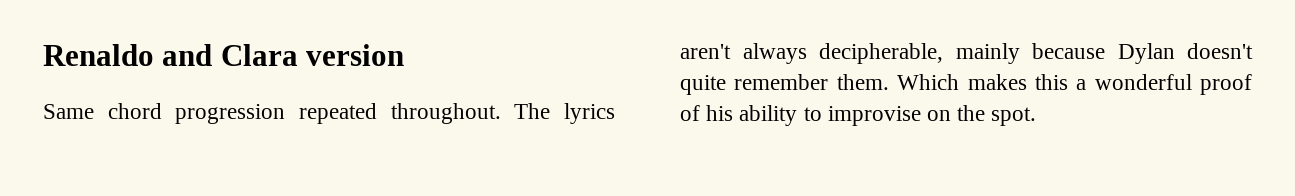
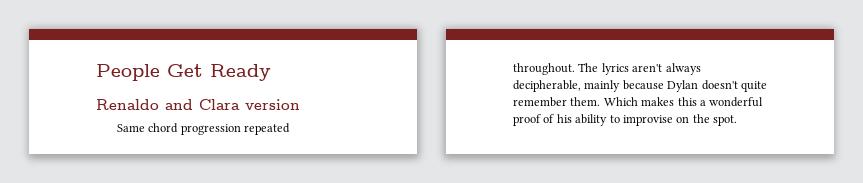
+ People Get Ready

